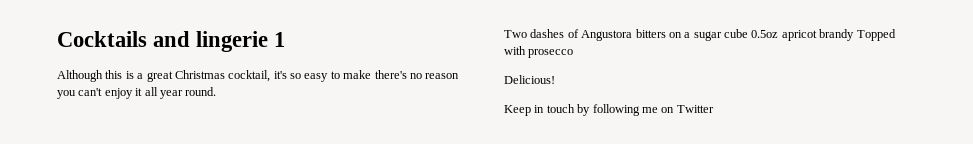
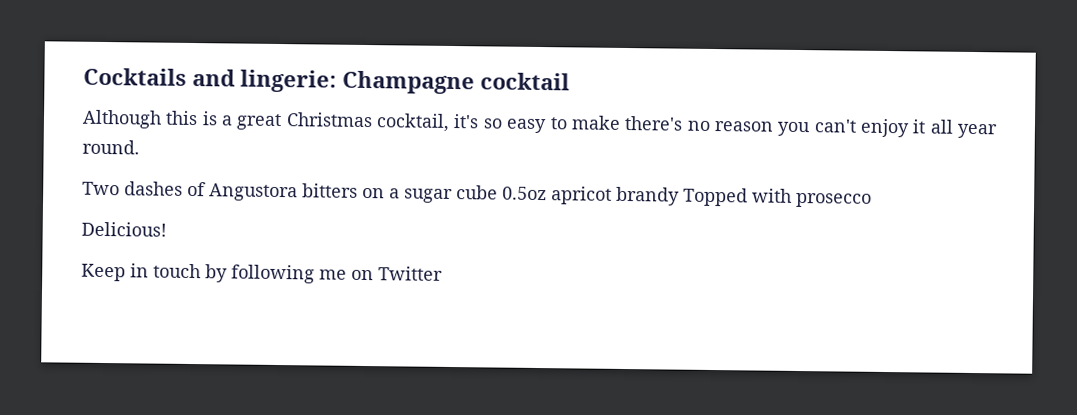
- Cocktails and lingerie 1
+ Cocktails and lingerie: Champagne cocktail

